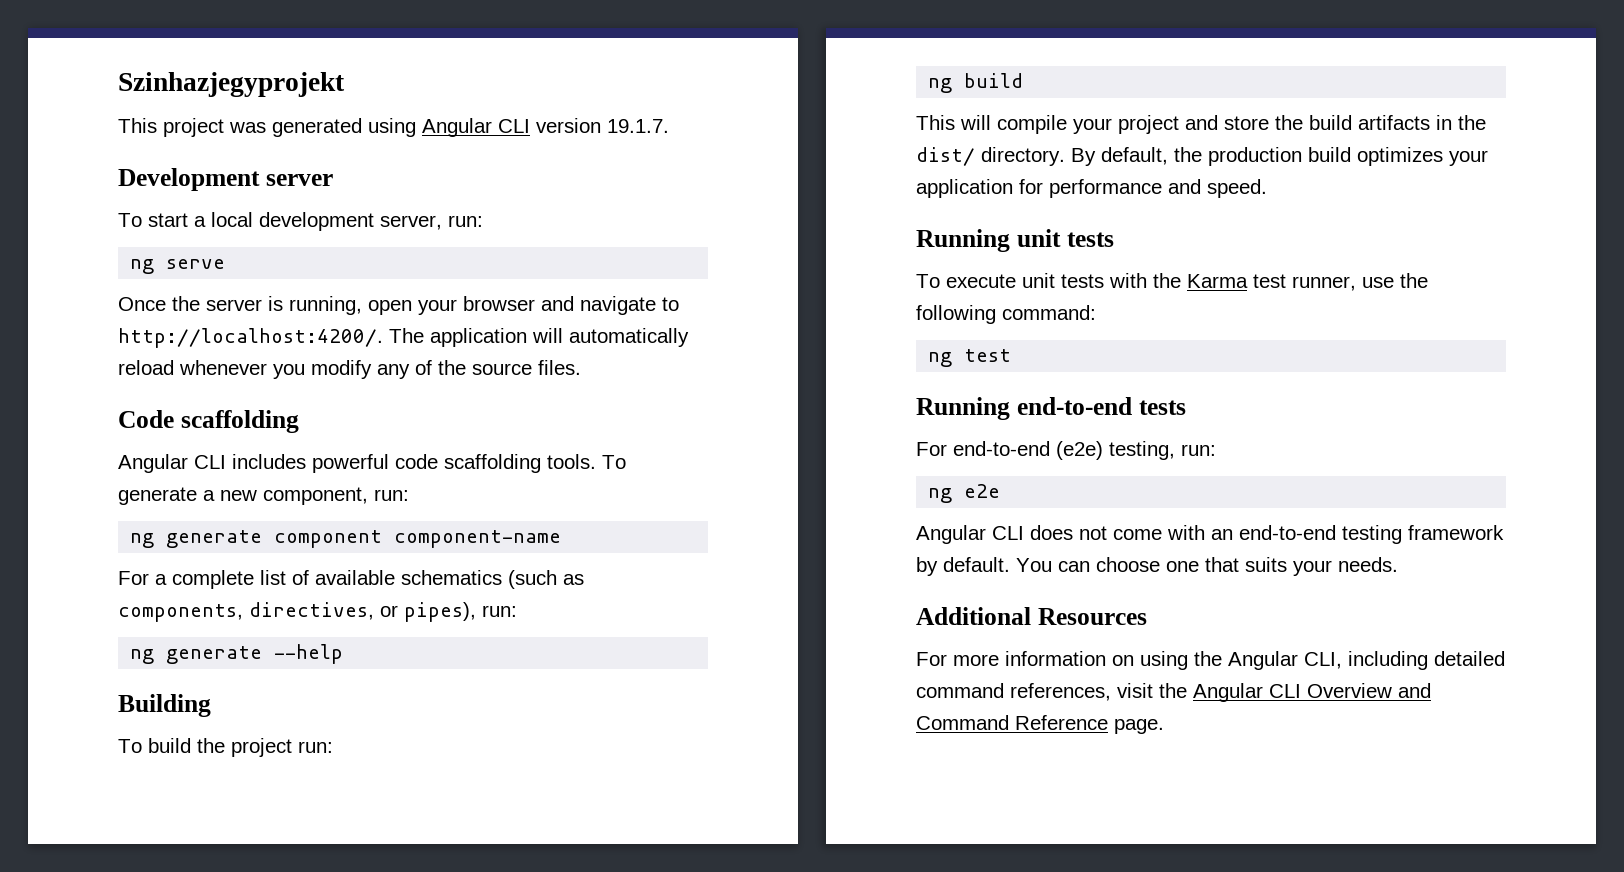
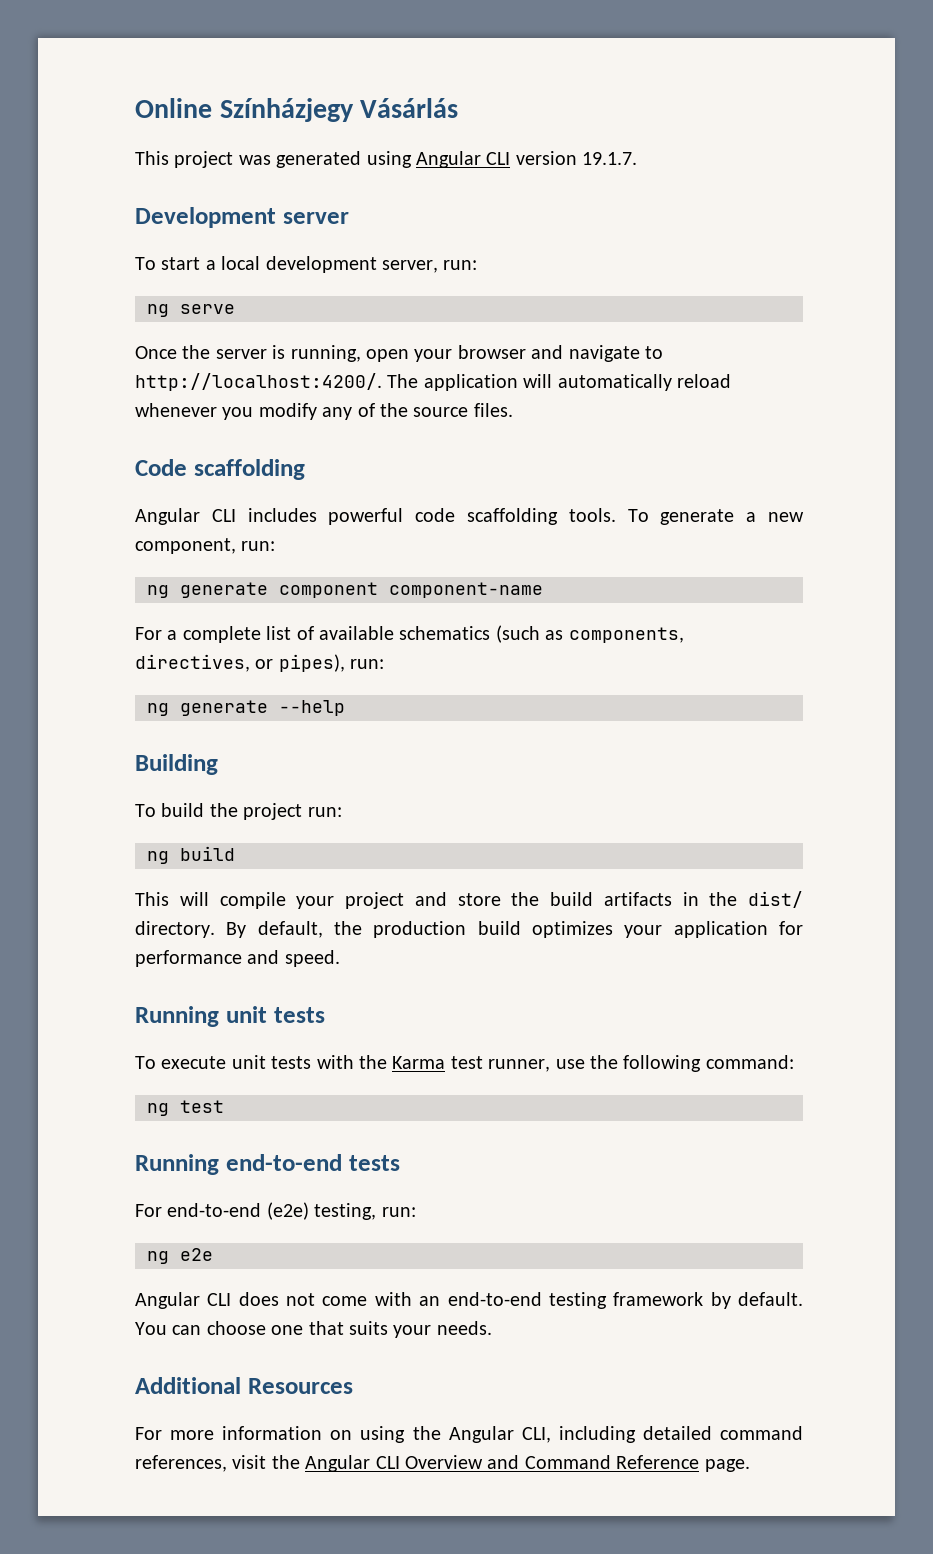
- Szinhazjegyprojekt
+ Online Színházjegy Vásárlás

